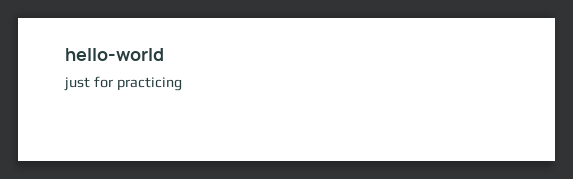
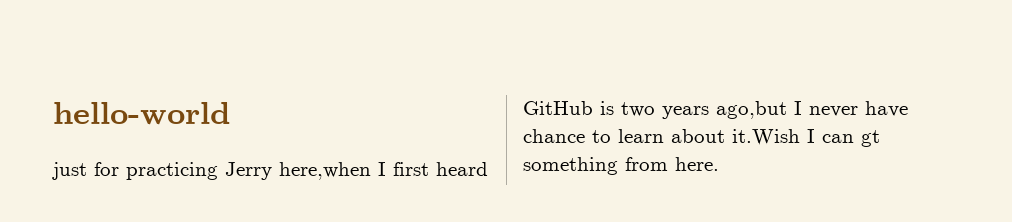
- just for practicing
+ just for practicing Jerry here,when I first heard GitHub is two years ago,but I never have chance to learn about it.Wish I can gt something from here.

